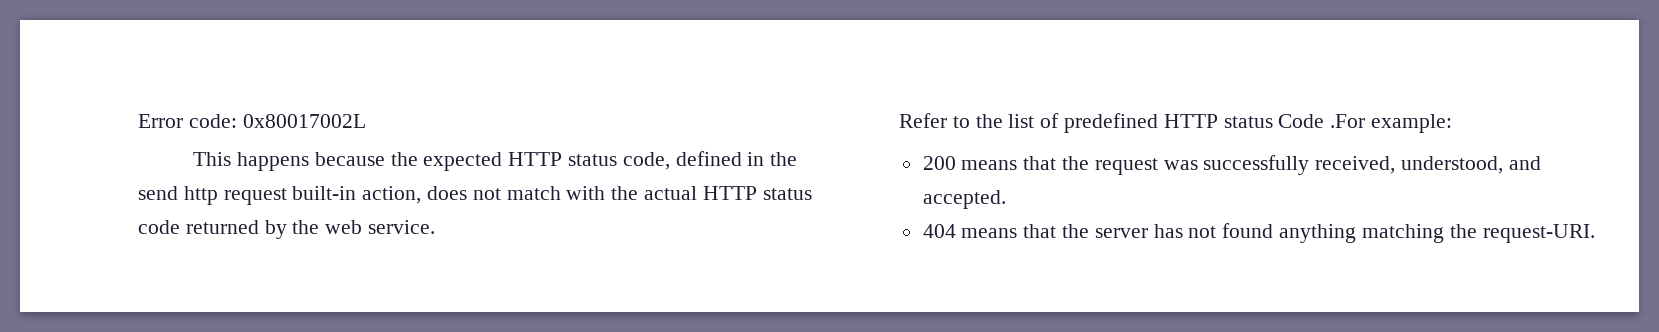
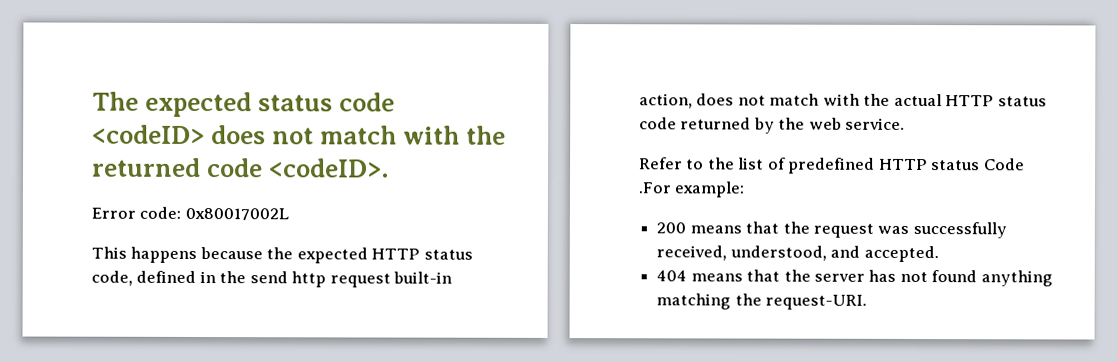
+ The expected status code <codeID> does not match with the returned code <codeID>.

